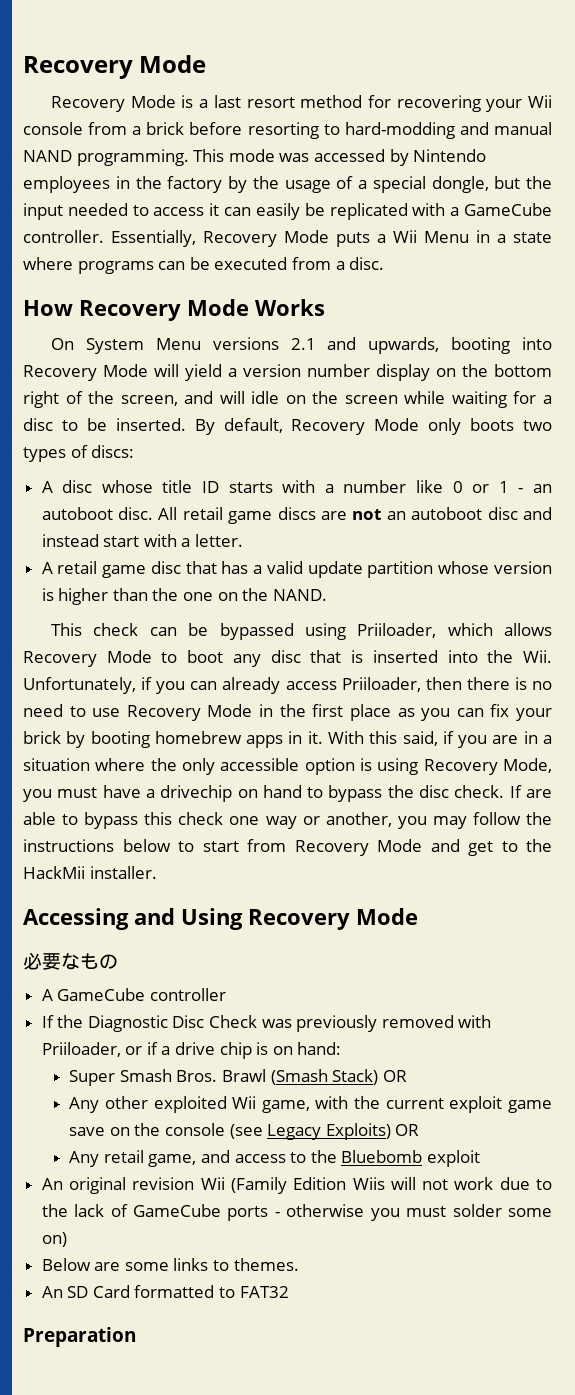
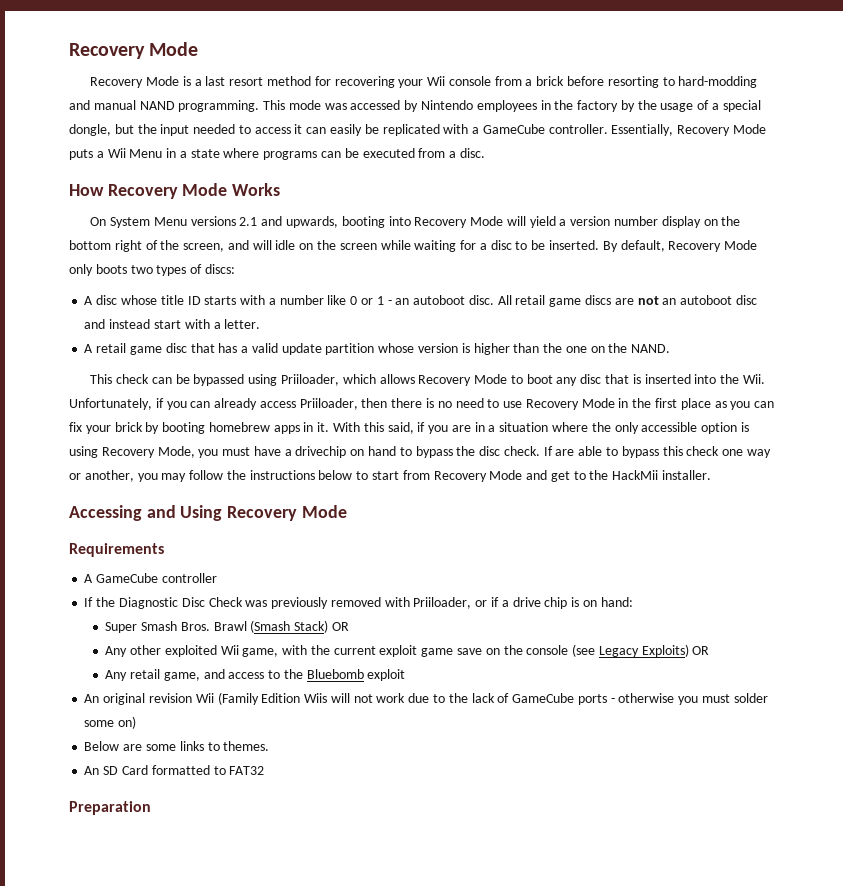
- 必要なもの
+ Requirements

